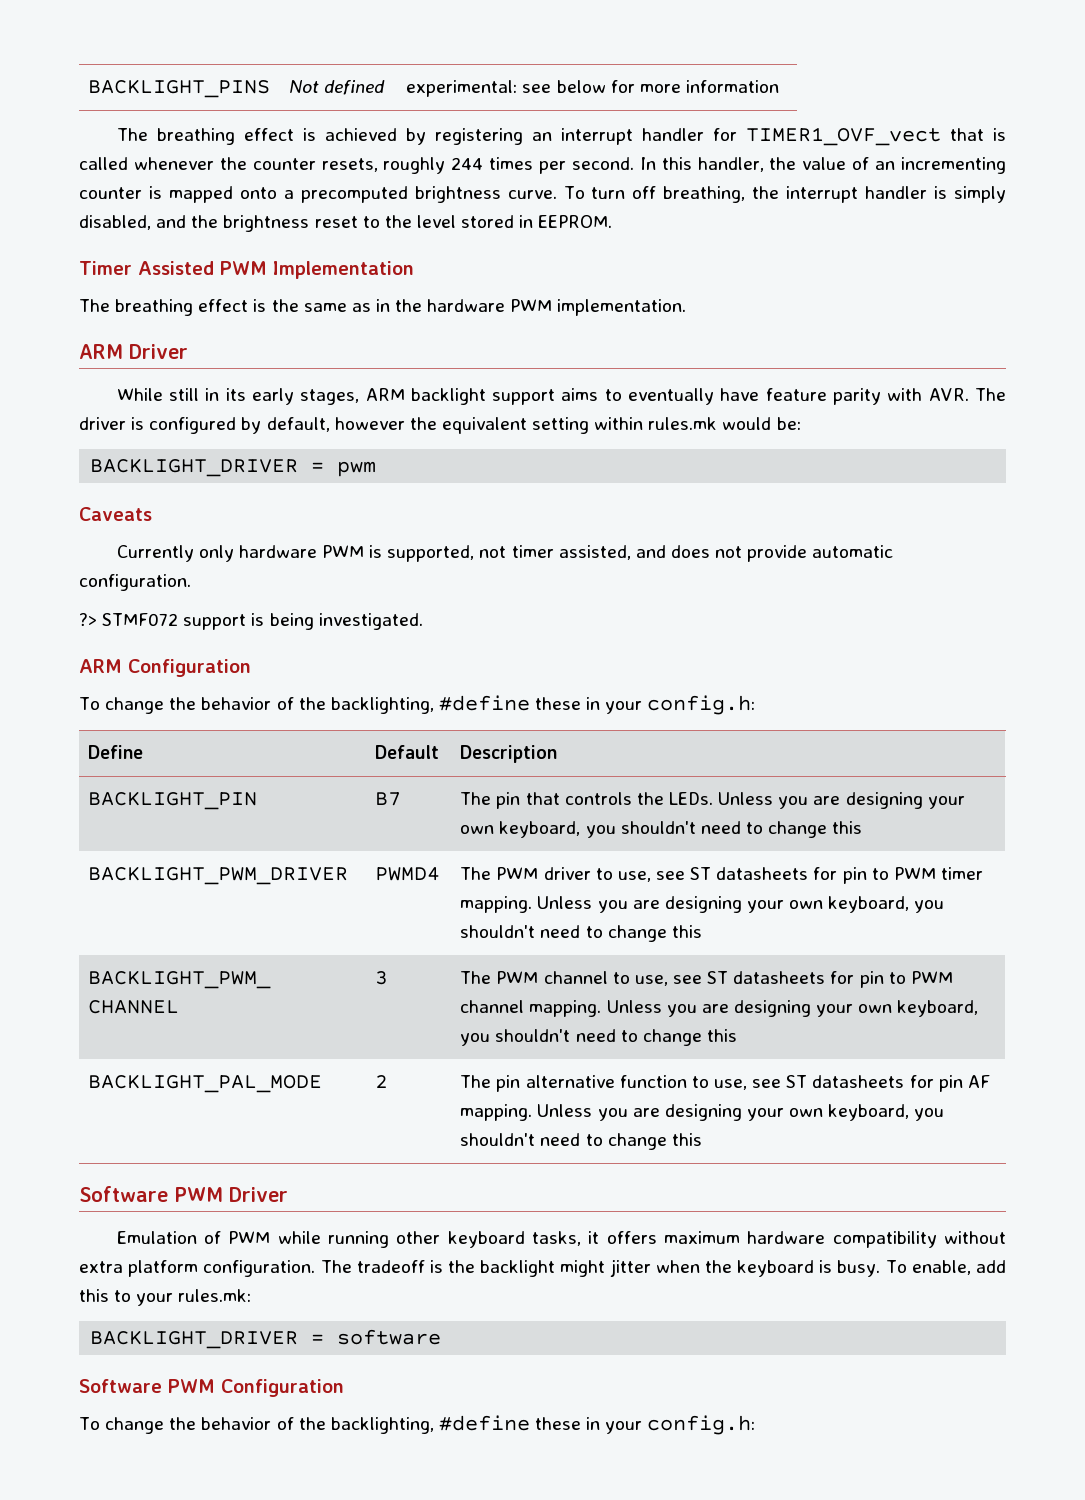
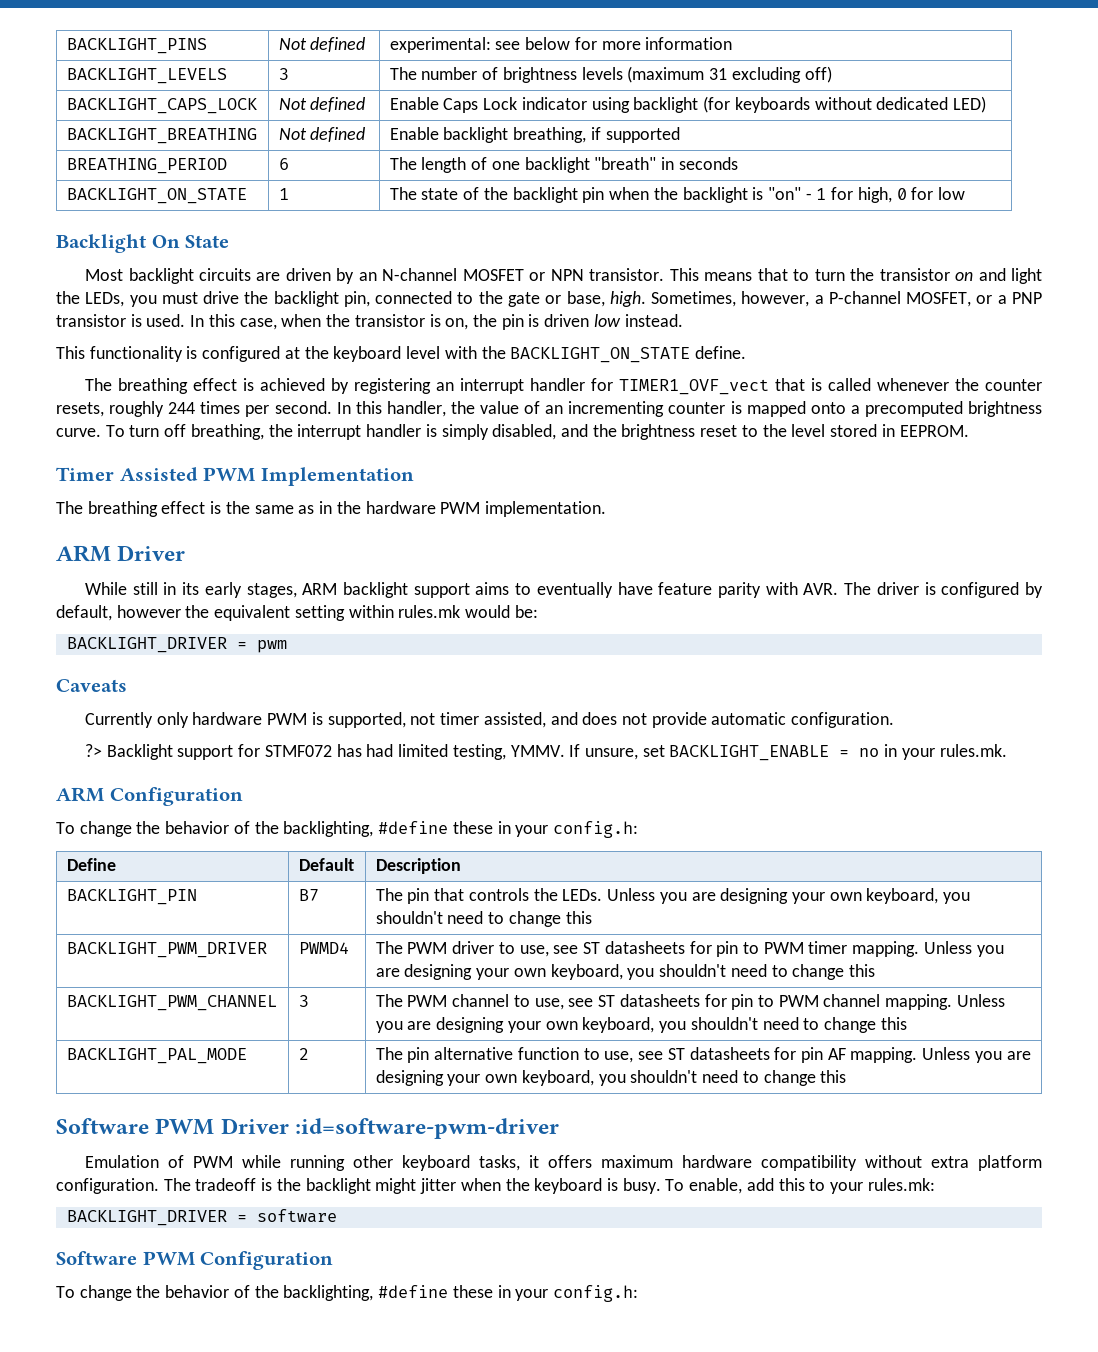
+ BACKLIGHT_LEVELS | 3 | The number of brightness levels (maximum 31 excluding off)
+ BACKLIGHT_CAPS_LOCK | Not defined | Enable Caps Lock indicator using backlight (for keyboards without dedicated LED)
+ BACKLIGHT_BREATHING | Not defined | Enable backlight breathing, if supported
+ BREATHING_PERIOD | 6 | The length of one backlight "breath" in seconds
+ BACKLIGHT_ON_STATE | 1 | The state of the backlight pin when the backlight is "on" - 1 for high, 0 for low
+ Backlight On State
+ Most backlight circuits are driven by an N-channel MOSFET or NPN transistor. This means that to turn the transistor on and light the LEDs, you must drive the backlight pin, connected to the gate or base, high. Sometimes, however, a P-channel MOSFET, or a PNP transistor is used. In this case, when the transistor is on, the pin is driven low instead.
+ This functionality is configured at the keyboard level with the BACKLIGHT_ON_STATE define.
- ?> STMF072 support is being investigated.
+ ?> Backlight support for STMF072 has had limited testing, YMMV. If unsure, set BACKLIGHT_ENABLE = no in your rules.mk.
- Software PWM Driver
+ Software PWM Driver :id=software-pwm-driver

